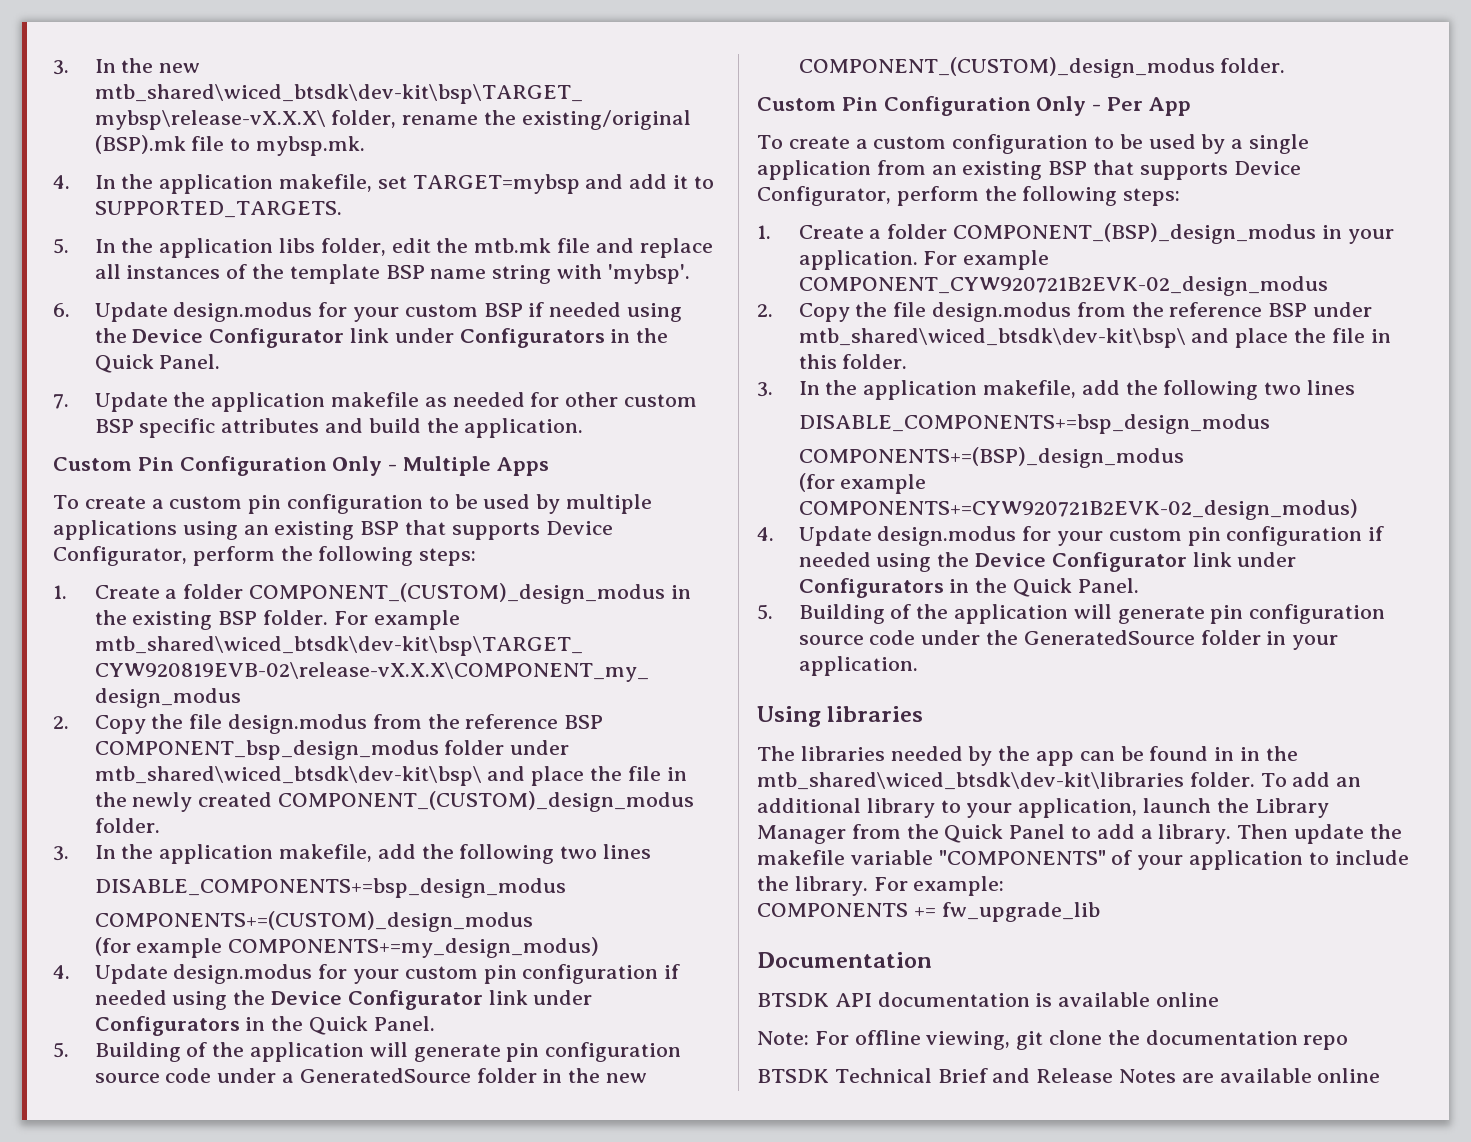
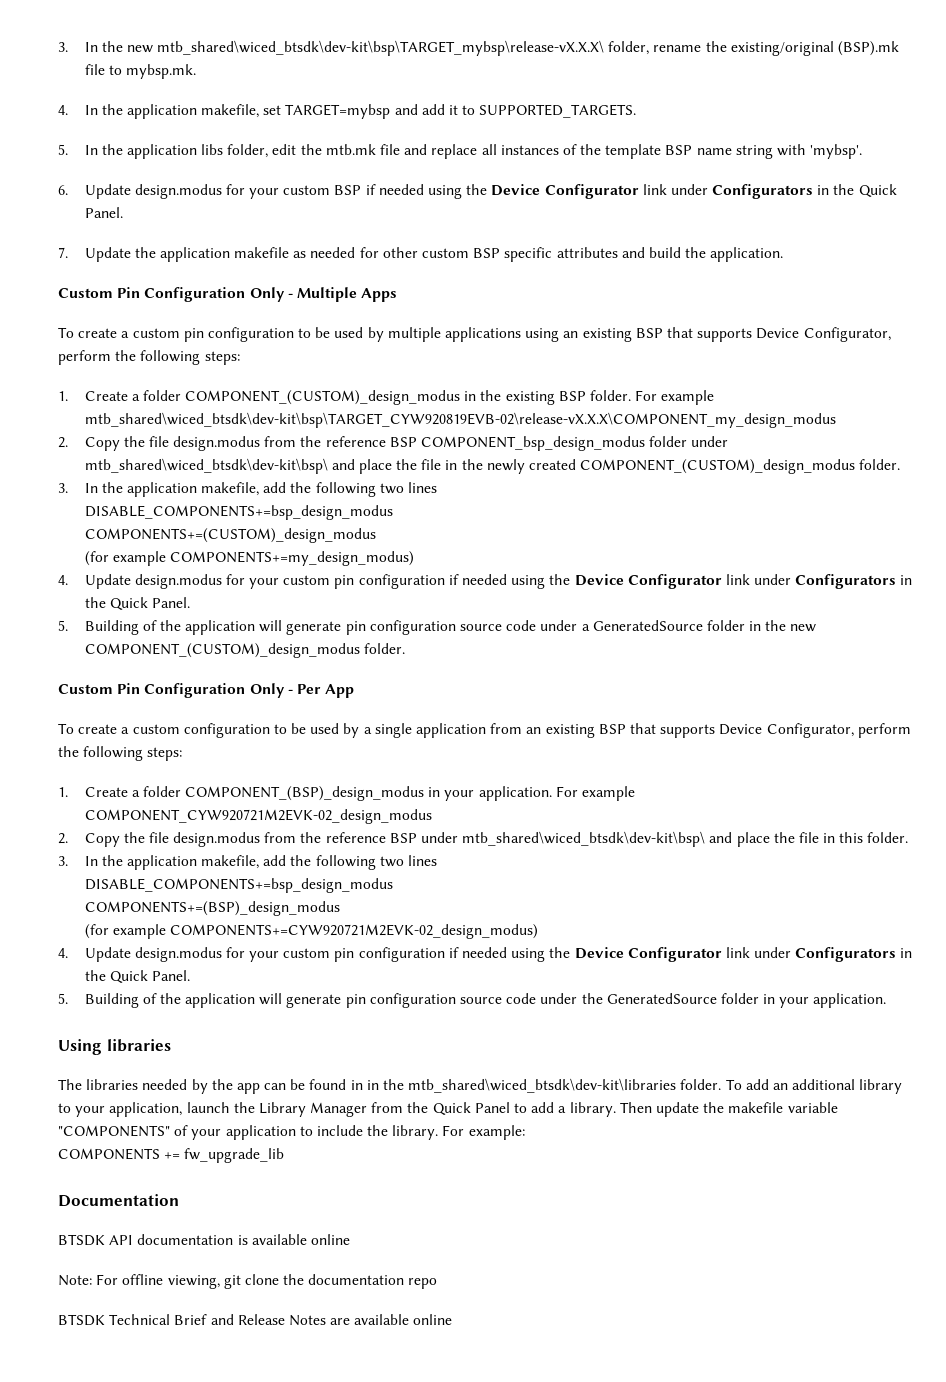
- For example COMPONENT_CYW920721B2EVK-02_design_modus
+ For example COMPONENT_CYW920721M2EVK-02_design_modus
- (for example COMPONENTS+=CYW920721B2EVK-02_design_modus)
+ (for example COMPONENTS+=CYW920721M2EVK-02_design_modus)

